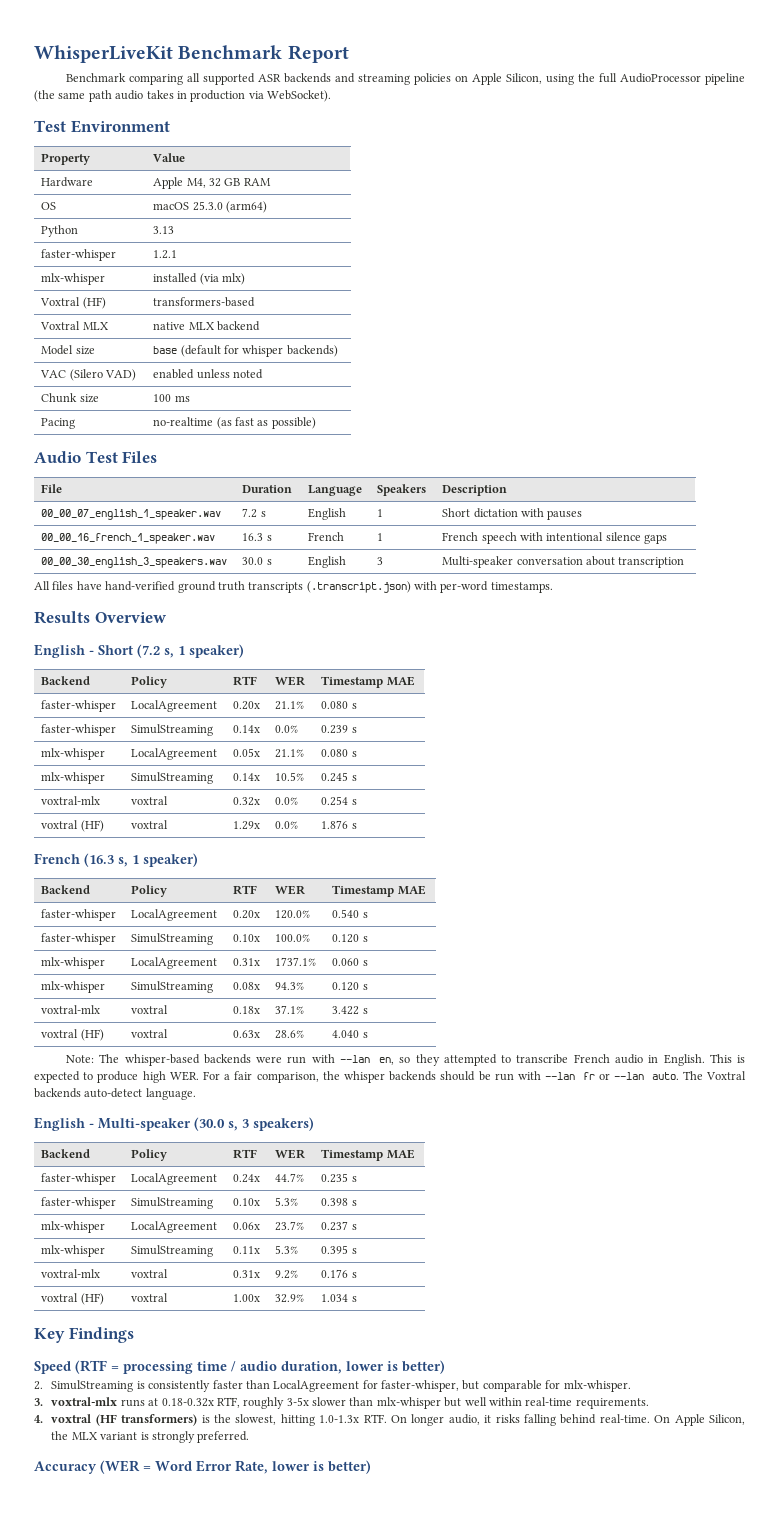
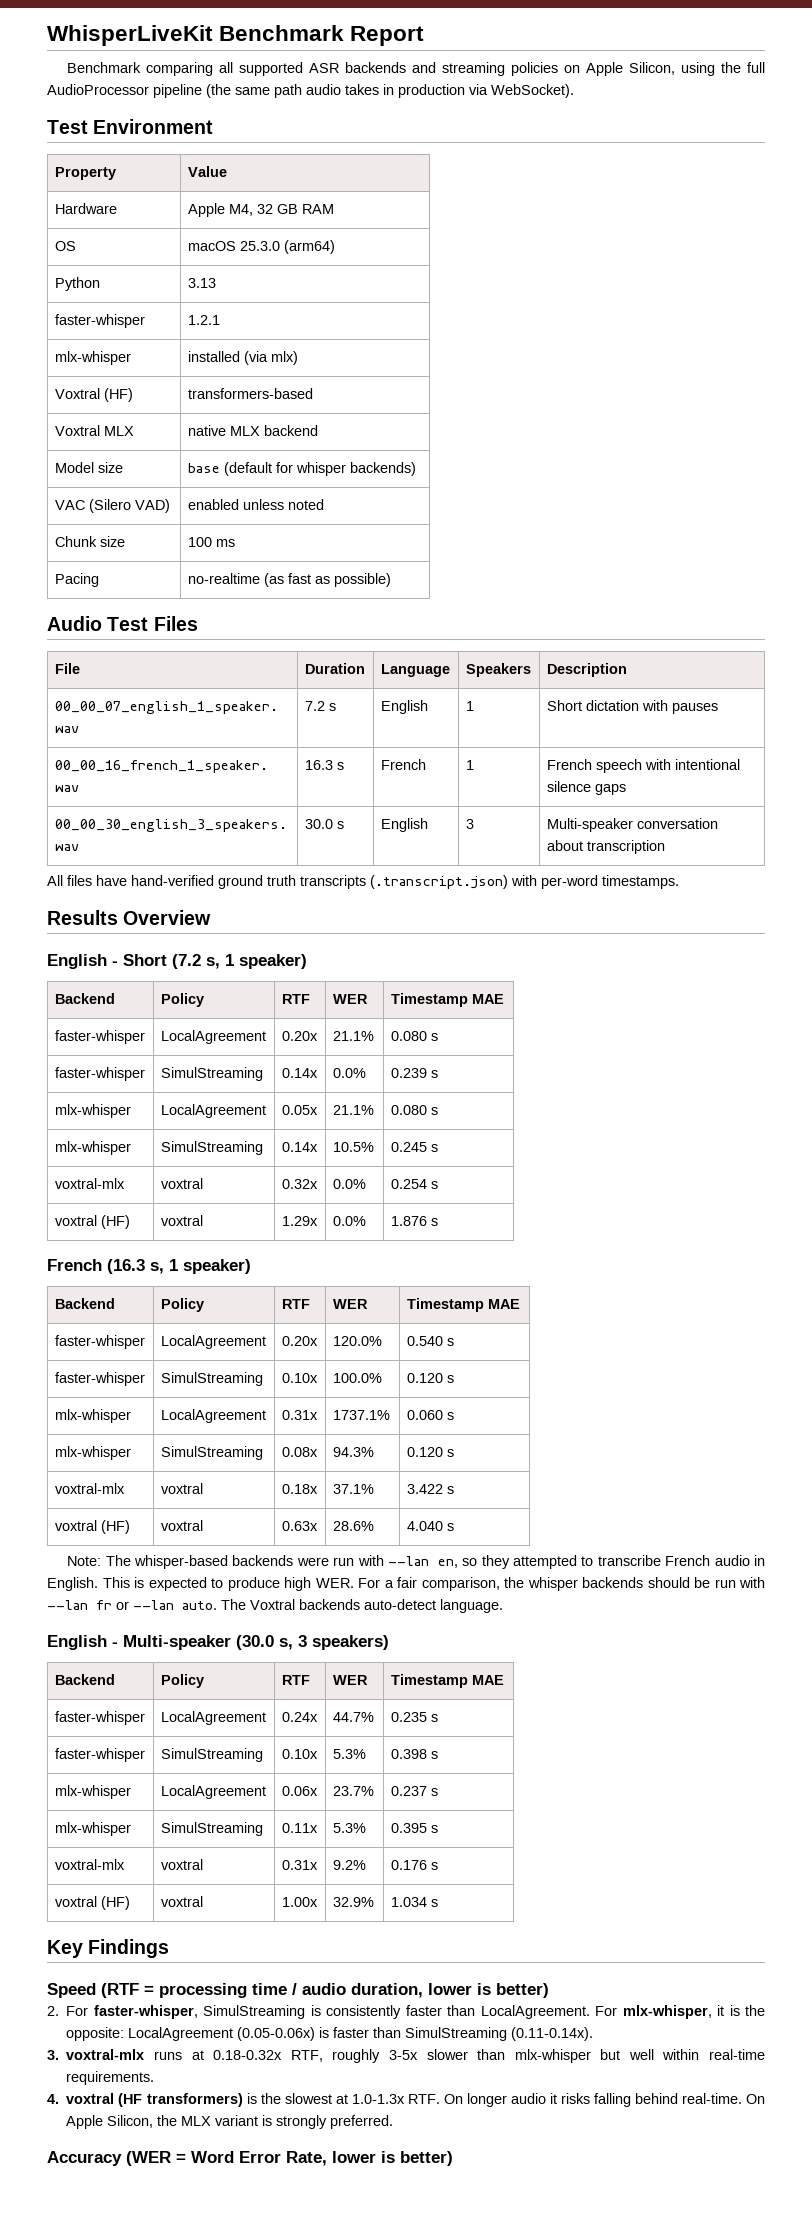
- 2. SimulStreaming is consistently faster than LocalAgreement for faster-whisper, but comparable for mlx-whisper.
+ 2. For faster-whisper, SimulStreaming is consistently faster than LocalAgreement. For mlx-whisper, it is the opposite: LocalAgreement (0.05-0.06x) is faster than SimulStreaming (0.11-0.14x).
- 4. voxtral (HF transformers) is the slowest, hitting 1.0-1.3x RTF. On longer audio, it risks falling behind real-time.
+ 4. voxtral (HF transformers) is the slowest at 1.0-1.3x RTF. On longer audio it risks falling behind real-time.

